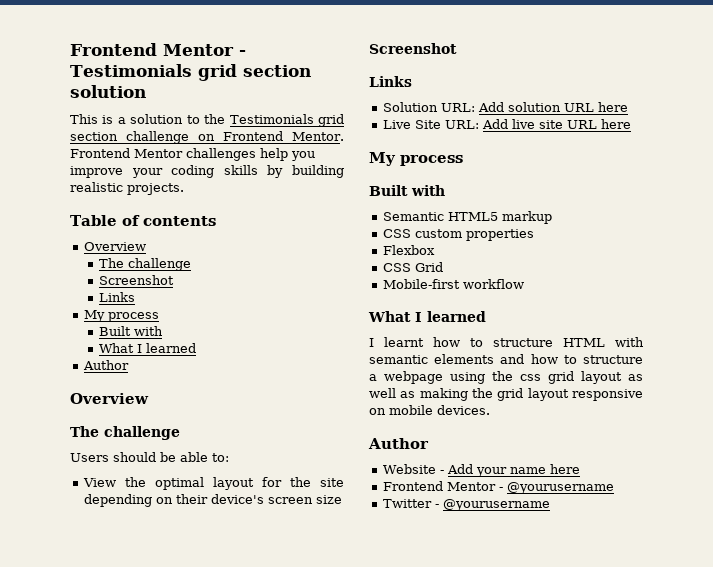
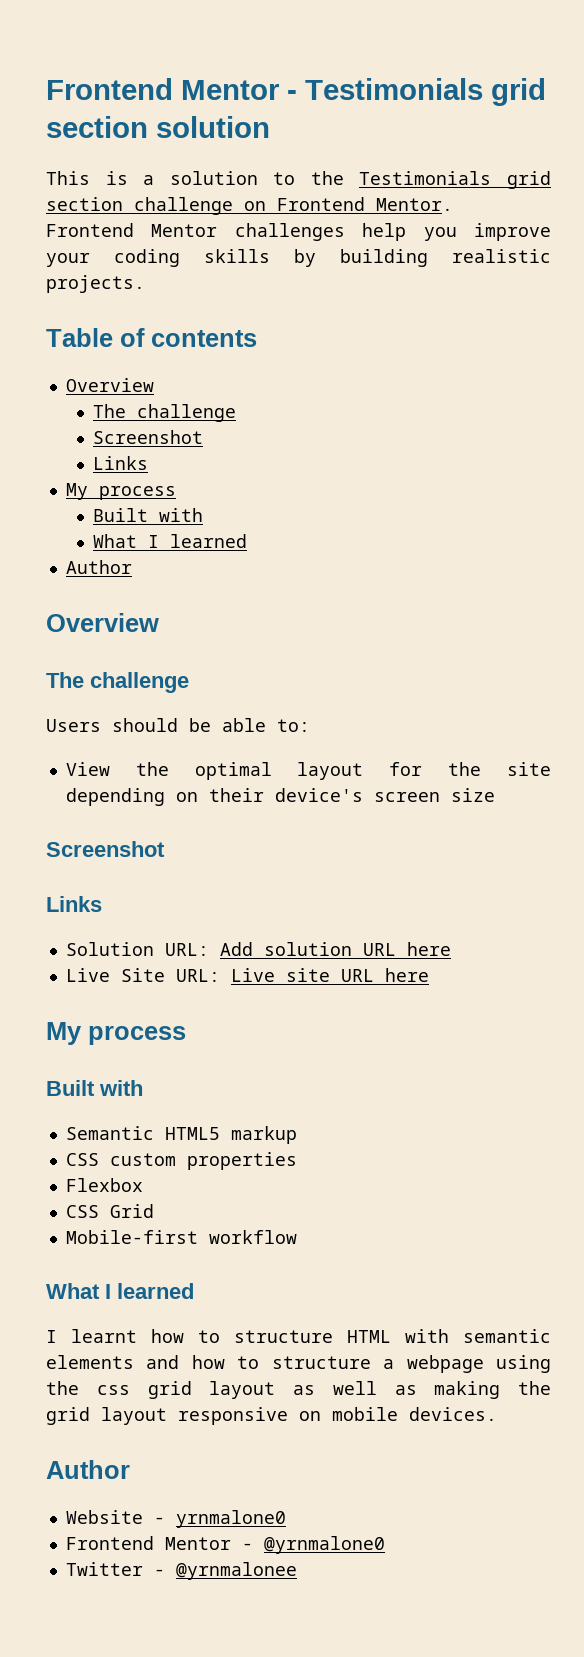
- Live Site URL: Add live site URL here
+ Live Site URL: Live site URL here
- Website - Add your name here
- Frontend Mentor - @yourusername
+ Website - yrnmalone0
+ Frontend Mentor - @yrnmalone0
- Twitter - @yourusername
+ Twitter - @yrnmalonee

